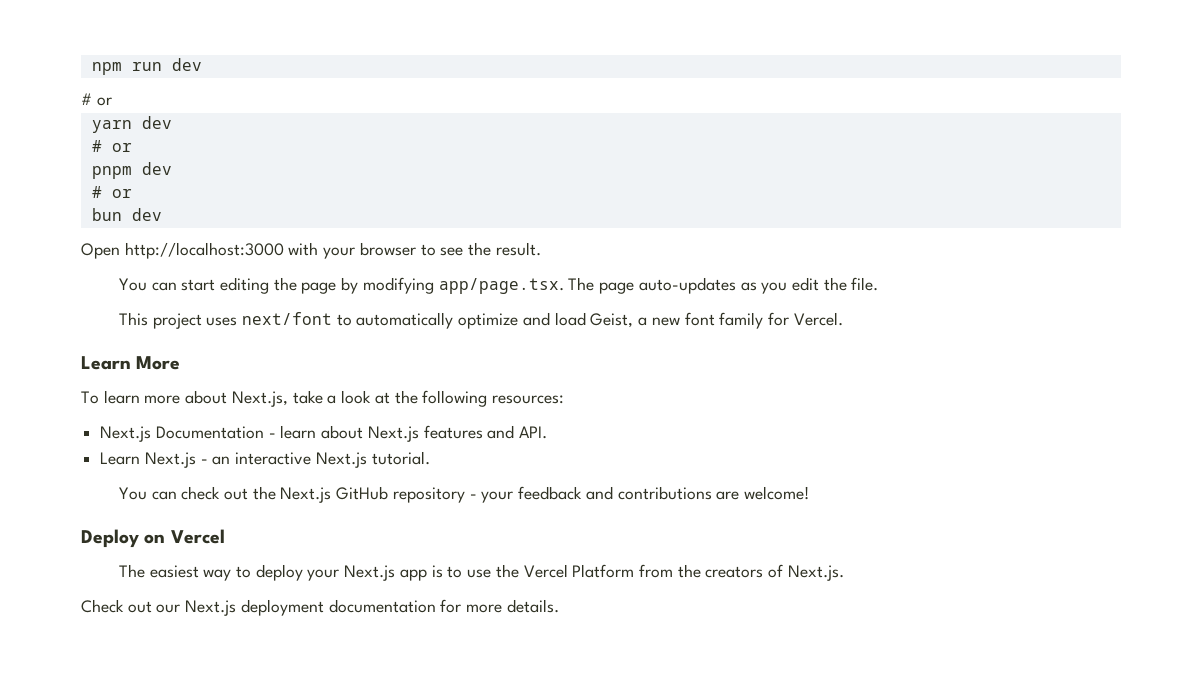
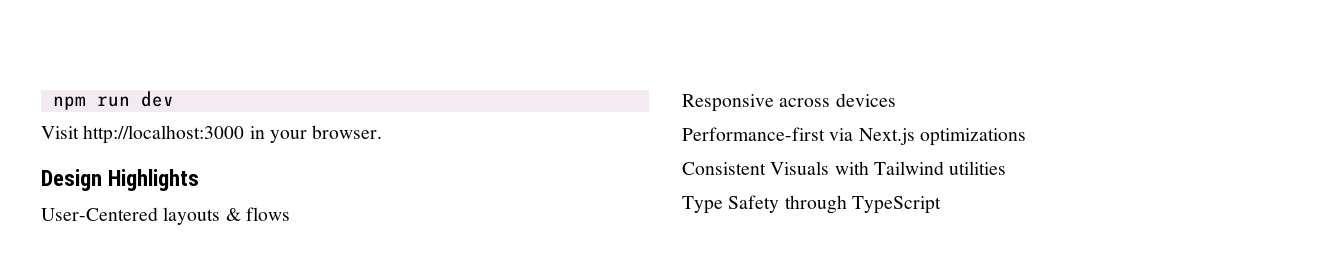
  npm run dev
- # or
- yarn dev
- # or
- pnpm dev
- # or
- bun dev
- Open http://localhost:3000 with your browser to see the result.
- You can start editing the page by modifying app/page.tsx. The page auto-updates as you edit the file.
- This project uses next/font to automatically optimize and load Geist, a new font family for Vercel.
- Learn More
- To learn more about Next.js, take a look at the following resources:
- Next.js Documentation - learn about Next.js features and API.
- Learn Next.js - an interactive Next.js tutorial.
- You can check out the Next.js GitHub repository - your feedback and contributions are welcome!
- Deploy on Vercel
- The easiest way to deploy your Next.js app is to use the Vercel Platform from the creators of Next.js.
- Check out our Next.js deployment documentation for more details.
+ Visit http://localhost:3000 in your browser.
+ Design Highlights
+ User-Centered layouts & flows
+ Responsive across devices
+ Performance-first via Next.js optimizations
+ Consistent Visuals with Tailwind utilities
+ Type Safety through TypeScript

